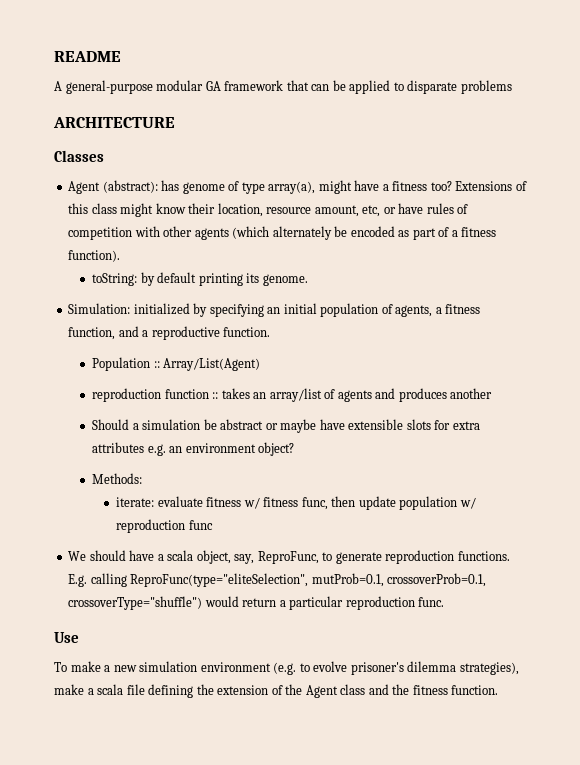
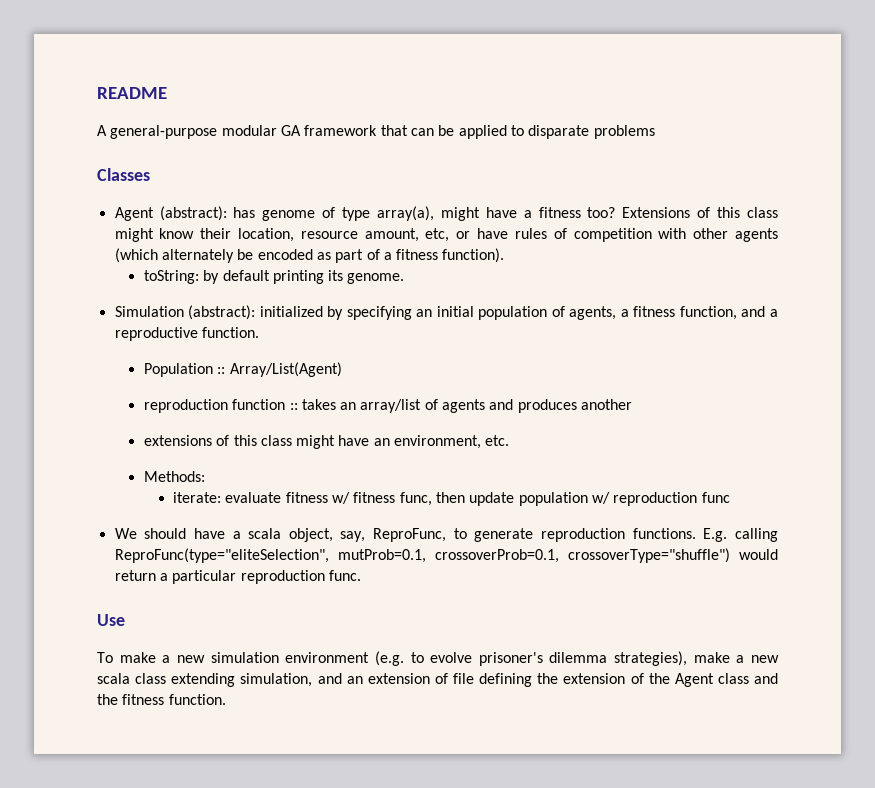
- ARCHITECTURE
- Simulation: initialized by specifying an initial population of agents, a fitness function, and a reproductive function.
+ Simulation (abstract): initialized by specifying an initial population of agents, a fitness function, and a reproductive function.
- Should a simulation be abstract or maybe have extensible slots for extra attributes e.g. an environment object?
+ extensions of this class might have an environment, etc.
- To make a new simulation environment (e.g. to evolve prisoner's dilemma strategies), make a scala file defining the extension of the Agent class and the fitness function.
+ To make a new simulation environment (e.g. to evolve prisoner's dilemma strategies), make a new scala class extending simulation, and an extension of file defining the extension of the Agent class and the fitness function.

